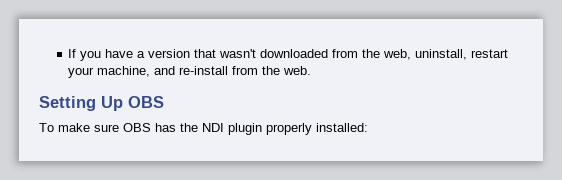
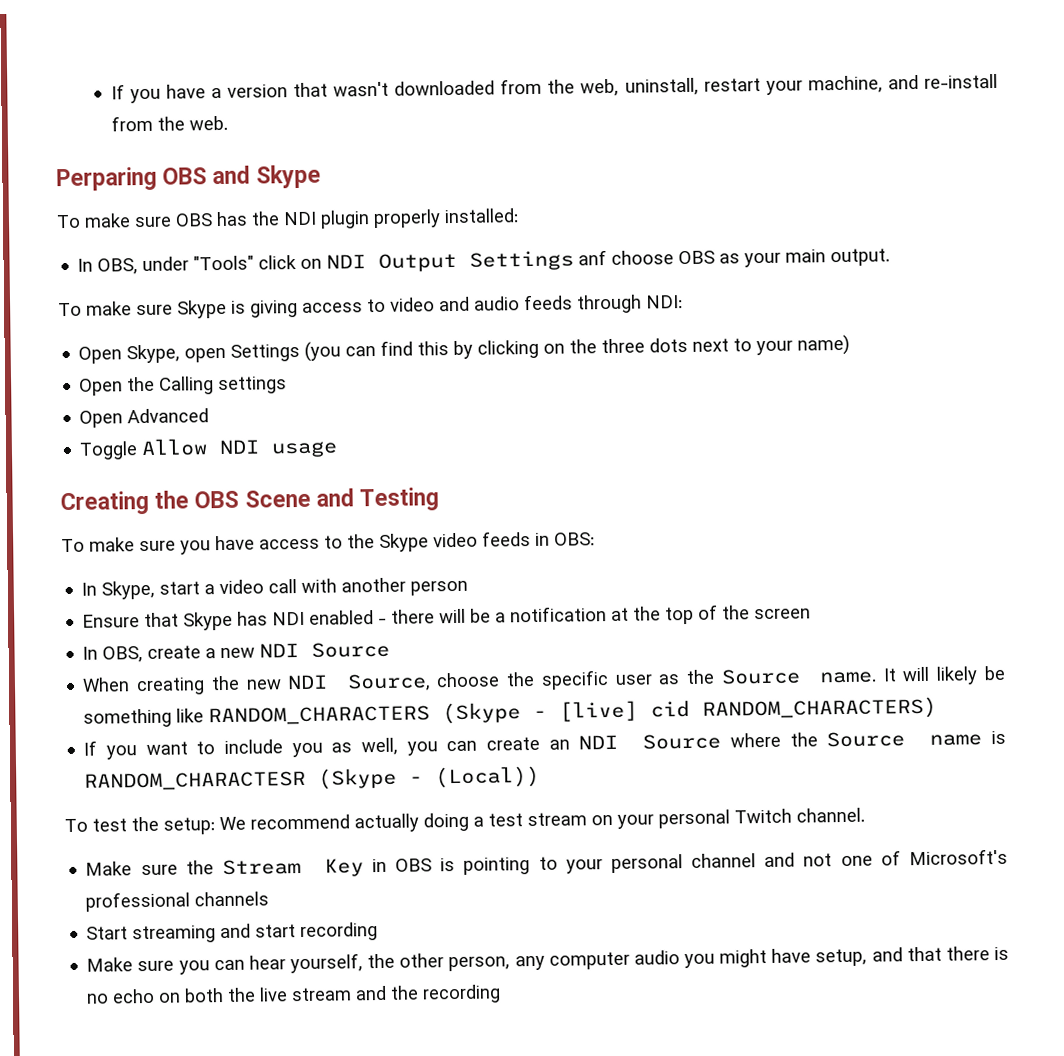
- Setting Up OBS
+ Perparing OBS and Skype
+ In OBS, under "Tools" click on NDI Output Settings anf choose OBS as your main output.
+ To make sure Skype is giving access to video and audio feeds through NDI:
+ Open Skype, open Settings (you can find this by clicking on the three dots next to your name)
+ Open the Calling settings
+ Open Advanced
+ Toggle Allow NDI usage
+ Creating the OBS Scene and Testing
+ To make sure you have access to the Skype video feeds in OBS:
+ In Skype, start a video call with another person
+ Ensure that Skype has NDI enabled - there will be a notification at the top of the screen
+ In OBS, create a new NDI Source
+ When creating the new NDI Source, choose the specific user as the Source name. It will likely be something like RANDOM_CHARACTERS (Skype - [live] cid RANDOM_CHARACTERS)
+ If you want to include you as well, you can create an NDI Source where the Source name is RANDOM_CHARACTESR (Skype - (Local))
+ To test the setup: We recommend actually doing a test stream on your personal Twitch channel.
+ Make sure the Stream Key in OBS is pointing to your personal channel and not one of Microsoft's professional channels
+ Start streaming and start recording
+ Make sure you can hear yourself, the other person, any computer audio you might have setup, and that there is no echo on both the live stream and the recording

